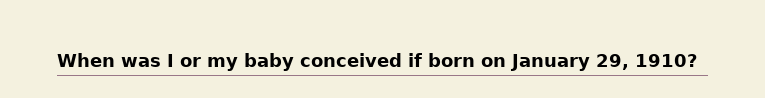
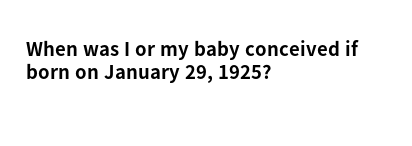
- When was I or my baby conceived if born on January 29, 1910?
+ When was I or my baby conceived if born on January 29, 1925?

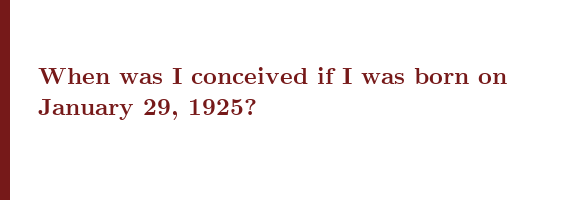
- When was I or my baby conceived if born on January 29, 1925?
+ When was I conceived if I was born on January 29, 1925?

